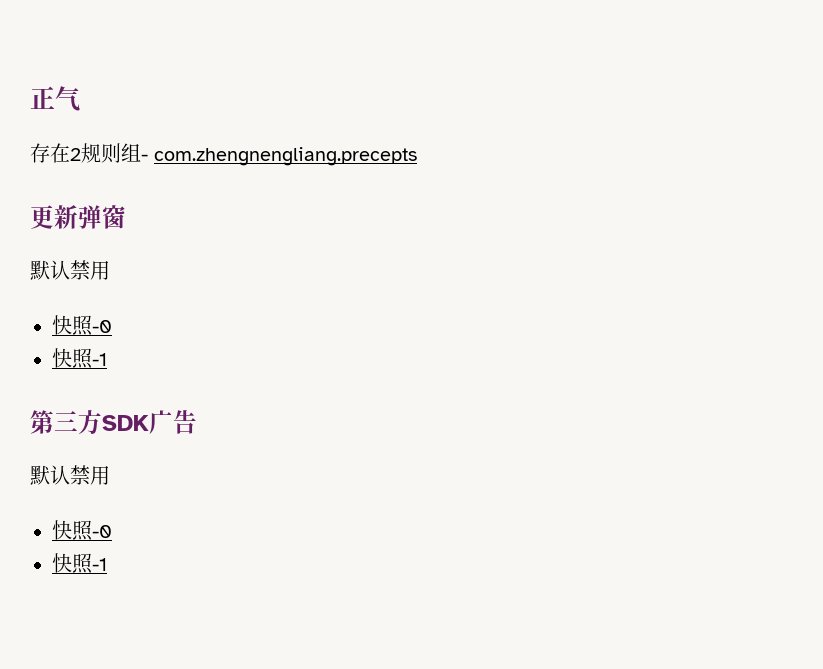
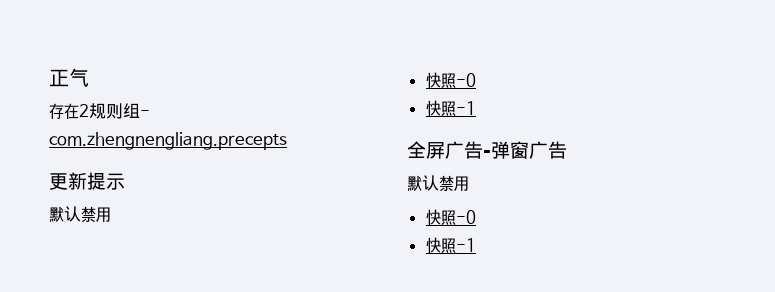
- 更新弹窗
+ 更新提示
- 第三方SDK广告
+ 全屏广告-弹窗广告

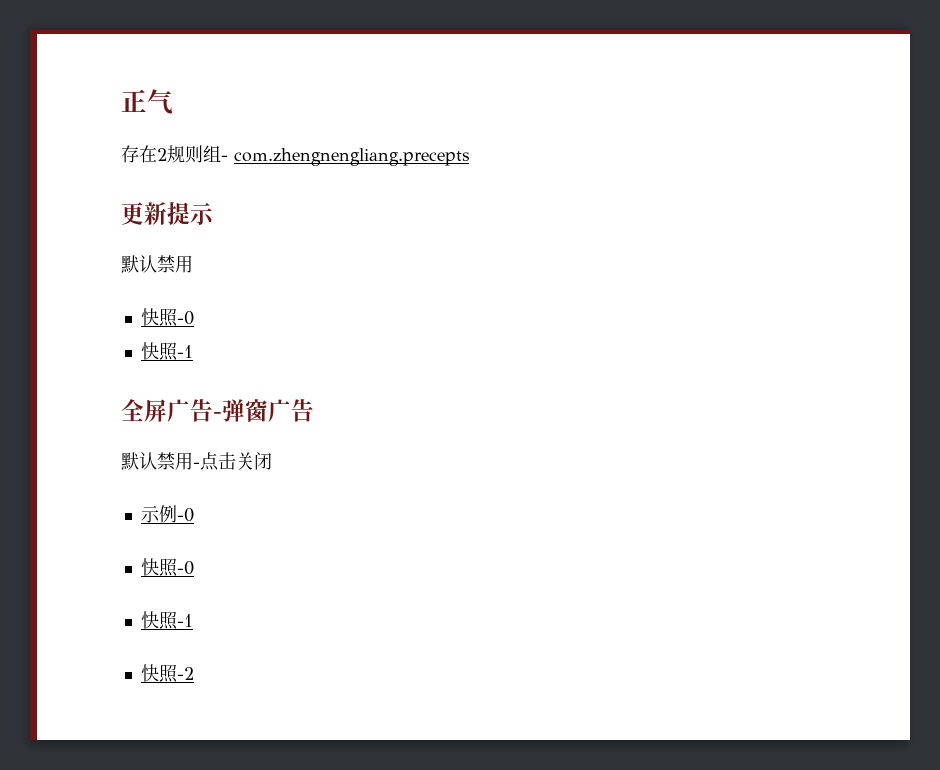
  全屏广告-弹窗广告
- 默认禁用
+ 默认禁用-点击关闭
+ 示例-0
  快照-0
  快照-1
+ 快照-2

